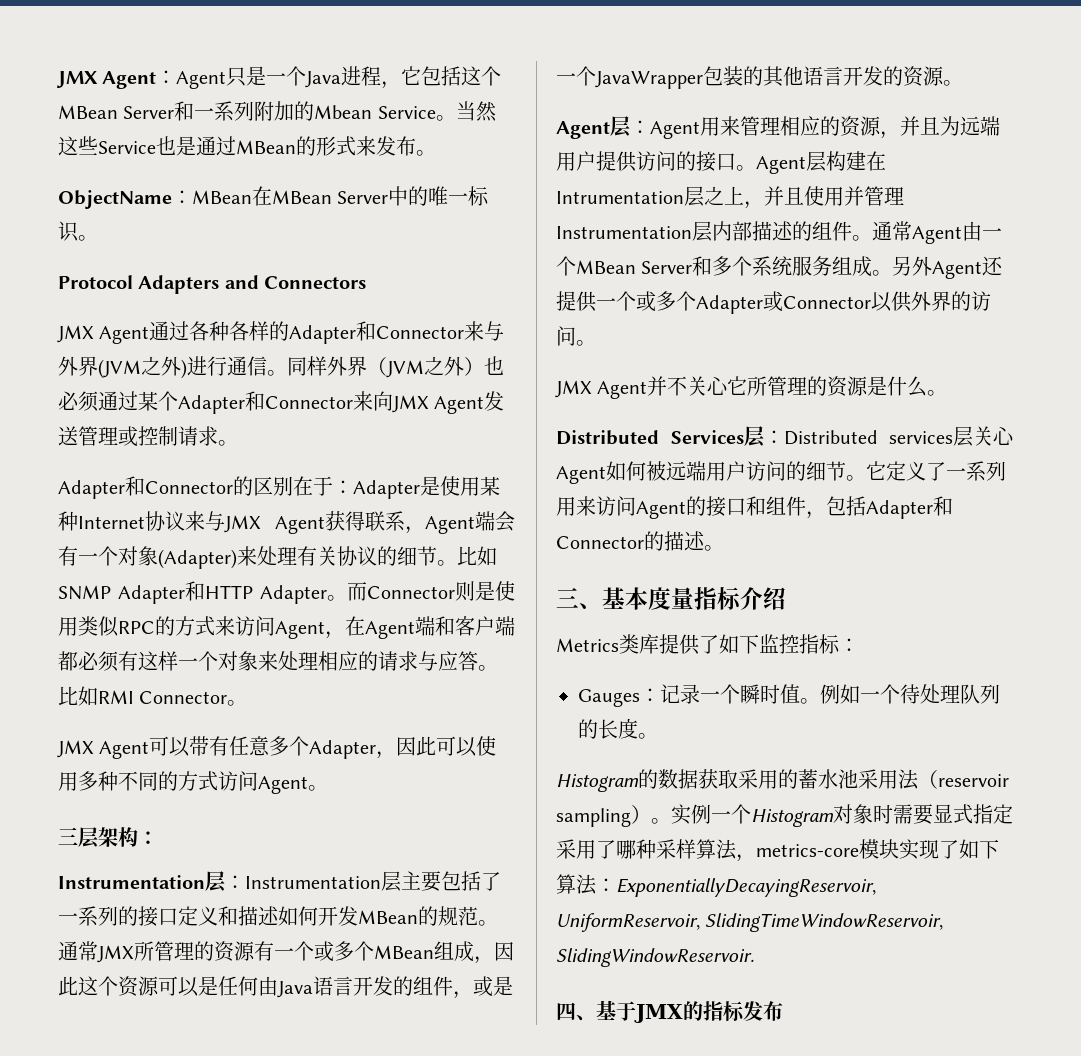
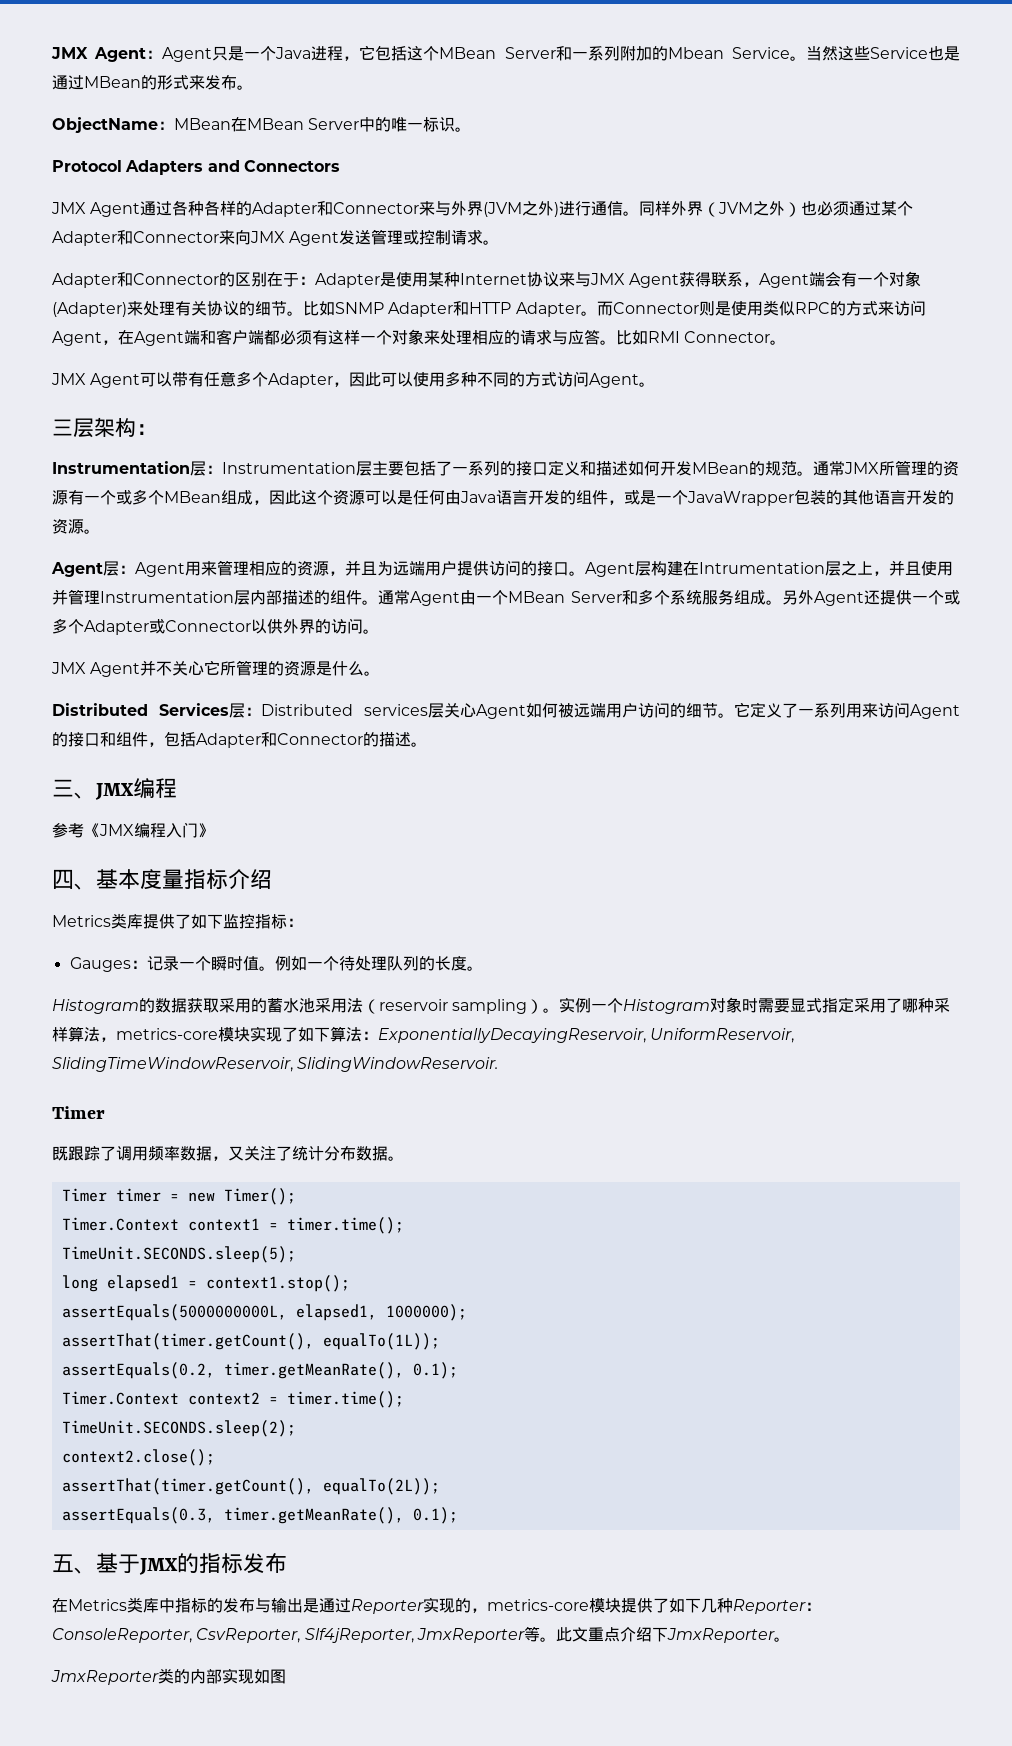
- 三、基本度量指标介绍
+ 三、JMX编程
+ 参考《JMX编程入门》
+ 四、基本度量指标介绍
  实例一个Histogram对象时需要显式指定采用了哪种采样算法，metrics-core模块实现了如下算法：ExponentiallyDecayingReservoir, UniformReservoir, SlidingTimeWindowReservoir, SlidingWindowReservoir.
- 四、基于JMX的指标发布
+ Timer
+ 既跟踪了调用频率数据，又关注了统计分布数据。
+ Timer timer = new Timer();
+ Timer.Context context1 = timer.time();
+ TimeUnit.SECONDS.sleep(5);
+ long elapsed1 = context1.stop();
+ assertEquals(5000000000L, elapsed1, 1000000);
+ assertThat(timer.getCount(), equalTo(1L));
+ assertEquals(0.2, timer.getMeanRate(), 0.1);
+ Timer.Context context2 = timer.time();
+ TimeUnit.SECONDS.sleep(2);
+ context2.close();
+ assertThat(timer.getCount(), equalTo(2L));
+ assertEquals(0.3, timer.getMeanRate(), 0.1);
+ 五、基于JMX的指标发布
+ 在Metrics类库中指标的发布与输出是通过Reporter实现的，metrics-core模块提供了如下几种Reporter：ConsoleReporter, CsvReporter, Slf4jReporter, JmxReporter等。此文重点介绍下JmxReporter。
+ JmxReporter类的内部实现如图

